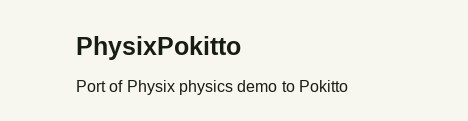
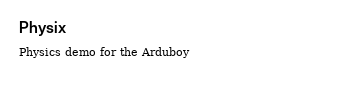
- PhysixPokitto
- Port of Physix physics demo to Pokitto
+ Physix
+ Physics demo for the Arduboy

